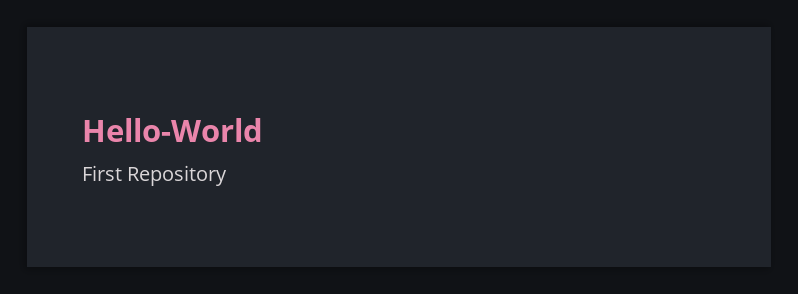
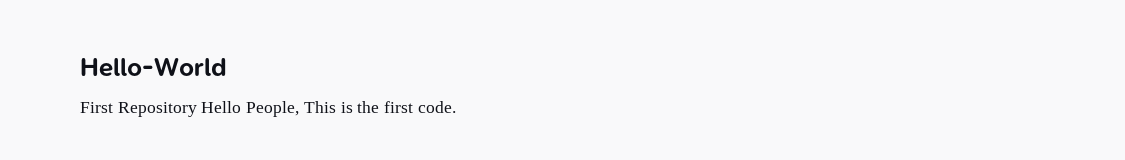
- First Repository
+ First Repository Hello People, This is the first code.

